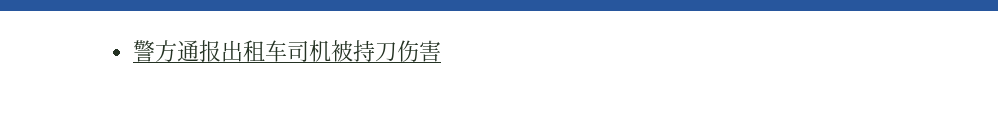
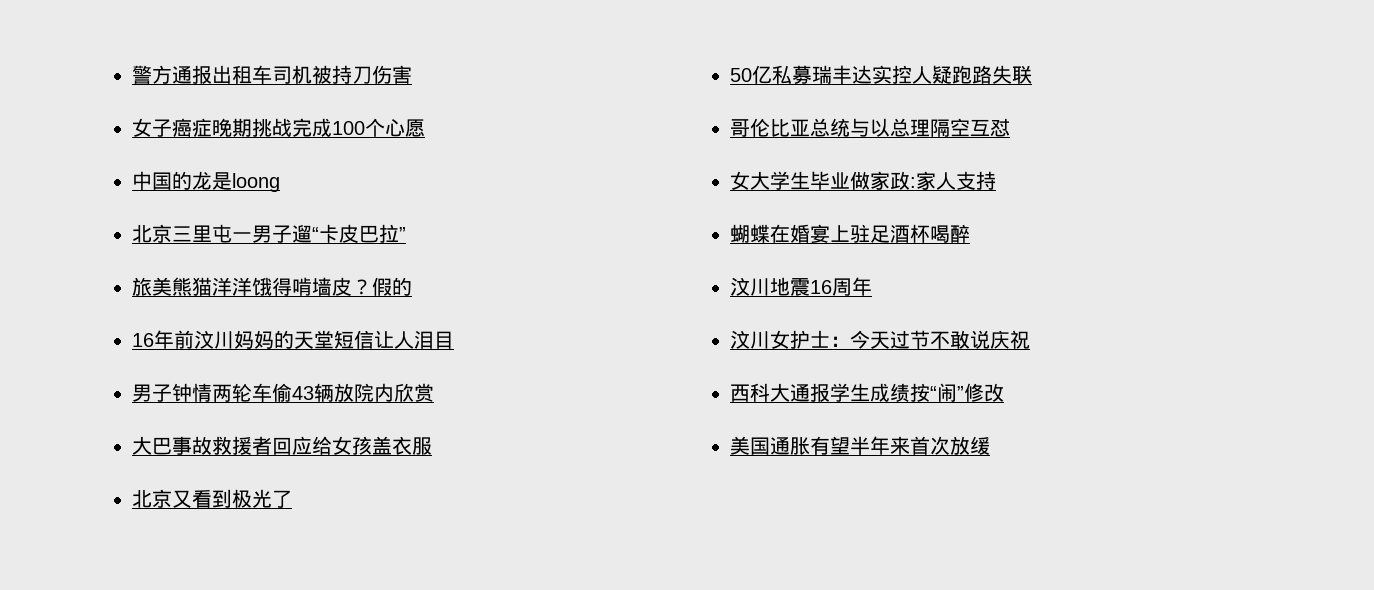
+ 女子癌症晚期挑战完成100个心愿
+ 中国的龙是loong
+ 北京三里屯一男子遛“卡皮巴拉”
+ 旅美熊猫洋洋饿得啃墙皮？假的
+ 16年前汶川妈妈的天堂短信让人泪目
+ 男子钟情两轮车偷43辆放院内欣赏
+ 大巴事故救援者回应给女孩盖衣服
+ 北京又看到极光了
+ 50亿私募瑞丰达实控人疑跑路失联
+ 哥伦比亚总统与以总理隔空互怼
+ 女大学生毕业做家政:家人支持
+ 蝴蝶在婚宴上驻足酒杯喝醉
+ 汶川地震16周年
+ 汶川女护士：今天过节不敢说庆祝
+ 西科大通报学生成绩按“闹”修改
+ 美国通胀有望半年来首次放缓

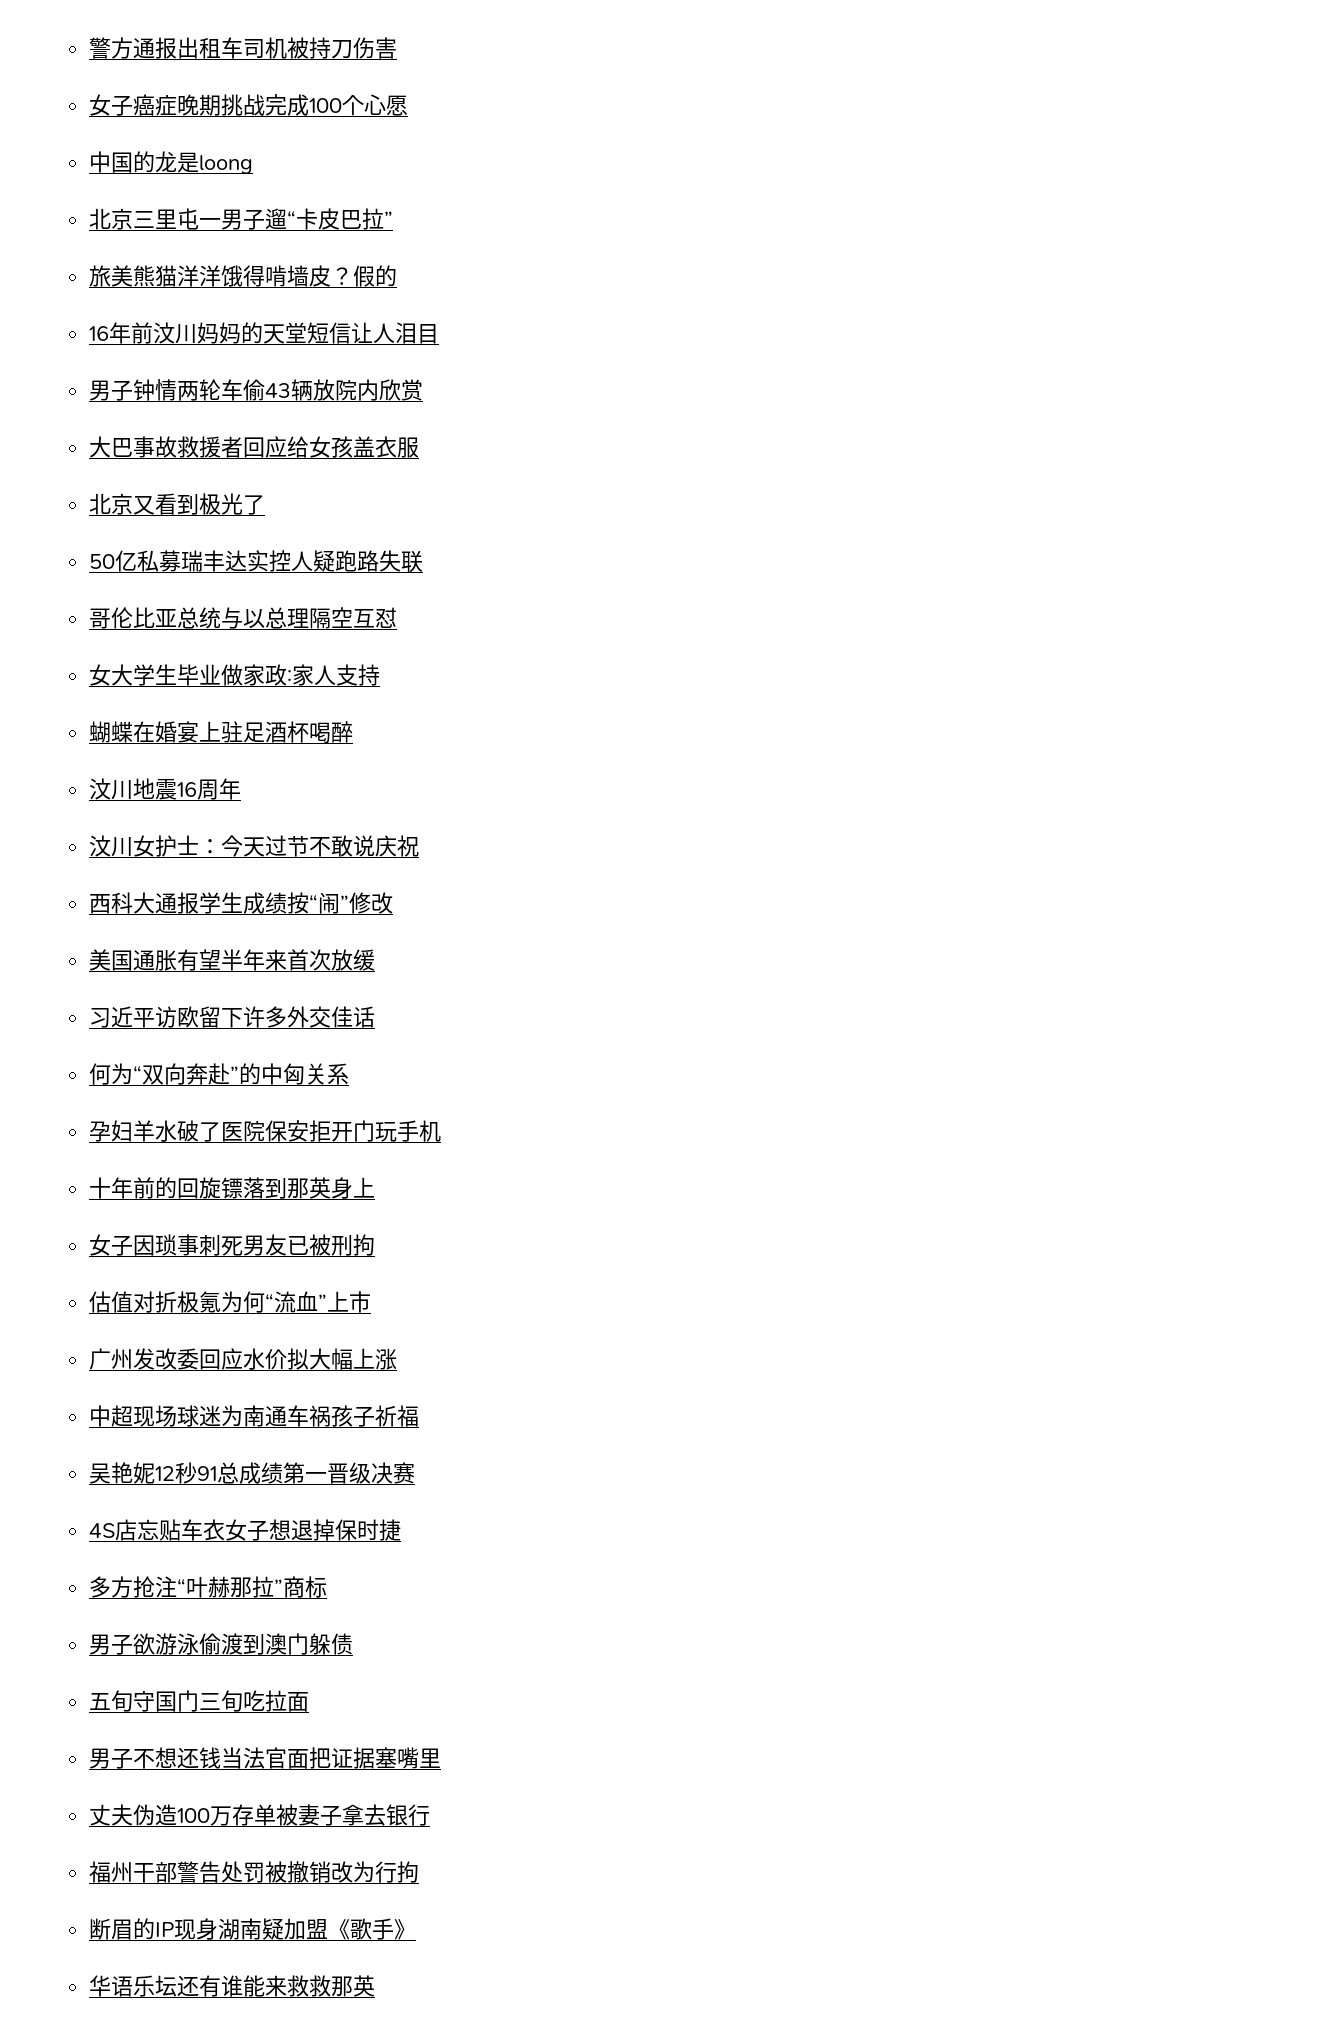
+ 习近平访欧留下许多外交佳话
+ 何为“双向奔赴”的中匈关系
+ 孕妇羊水破了医院保安拒开门玩手机
+ 十年前的回旋镖落到那英身上
+ 女子因琐事刺死男友已被刑拘
+ 估值对折极氪为何“流血”上市
+ 广州发改委回应水价拟大幅上涨
+ 中超现场球迷为南通车祸孩子祈福
+ 吴艳妮12秒91总成绩第一晋级决赛
+ 4S店忘贴车衣女子想退掉保时捷
+ 多方抢注“叶赫那拉”商标
+ 男子欲游泳偷渡到澳门躲债
+ 五旬守国门三旬吃拉面
+ 男子不想还钱当法官面把证据塞嘴里
+ 丈夫伪造100万存单被妻子拿去银行
+ 福州干部警告处罚被撤销改为行拘
+ 断眉的IP现身湖南疑加盟《歌手》
+ 华语乐坛还有谁能来救救那英

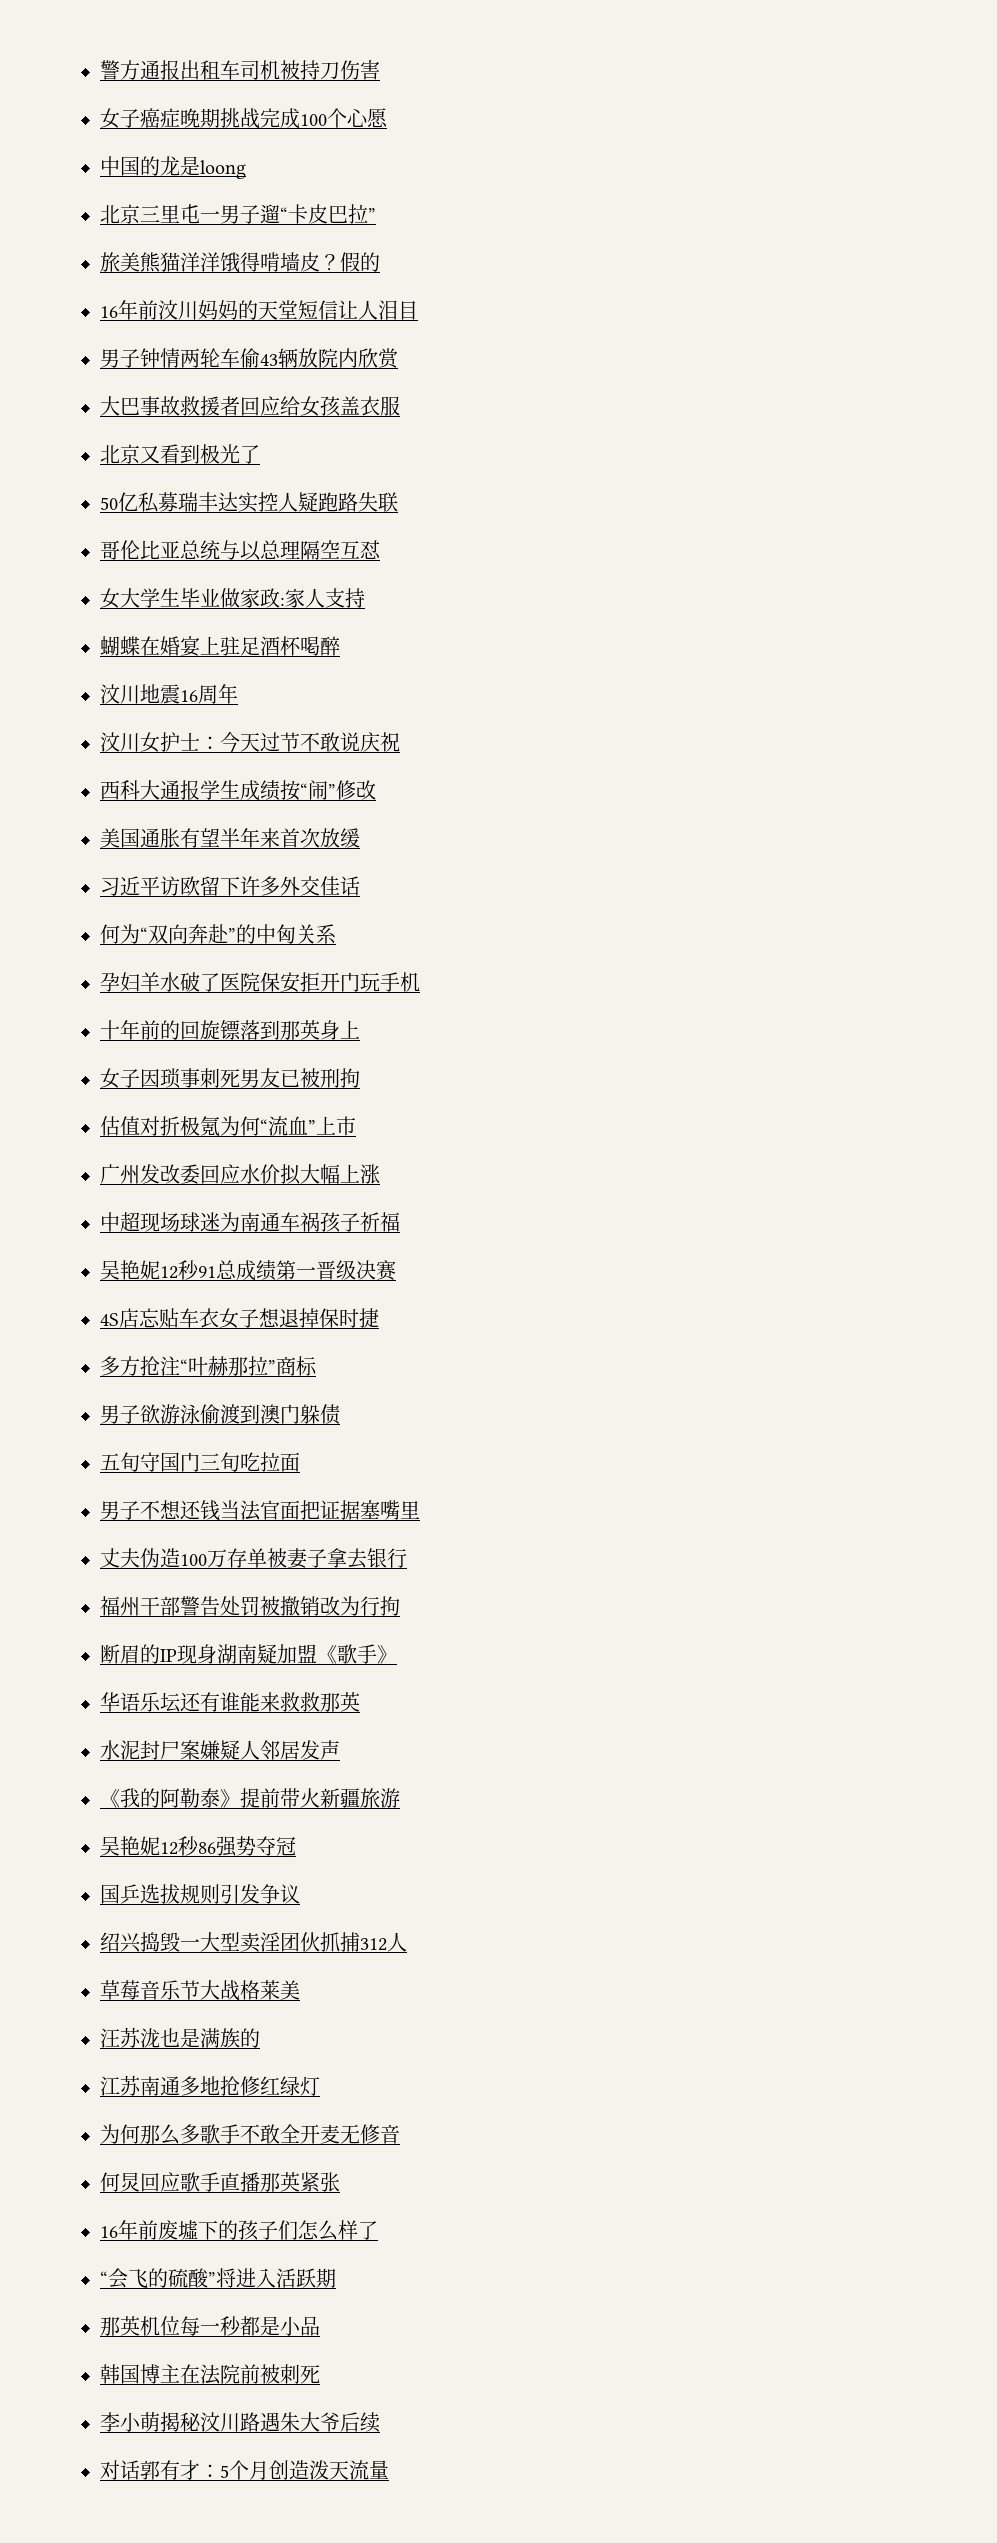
+ 水泥封尸案嫌疑人邻居发声
+ 《我的阿勒泰》提前带火新疆旅游
+ 吴艳妮12秒86强势夺冠
+ 国乒选拔规则引发争议
+ 绍兴捣毁一大型卖淫团伙抓捕312人
+ 草莓音乐节大战格莱美
+ 汪苏泷也是满族的
+ 江苏南通多地抢修红绿灯
+ 为何那么多歌手不敢全开麦无修音
+ 何炅回应歌手直播那英紧张
+ 16年前废墟下的孩子们怎么样了
+ “会飞的硫酸”将进入活跃期
+ 那英机位每一秒都是小品
+ 韩国博主在法院前被刺死
+ 李小萌揭秘汶川路遇朱大爷后续
+ 对话郭有才：5个月创造泼天流量

